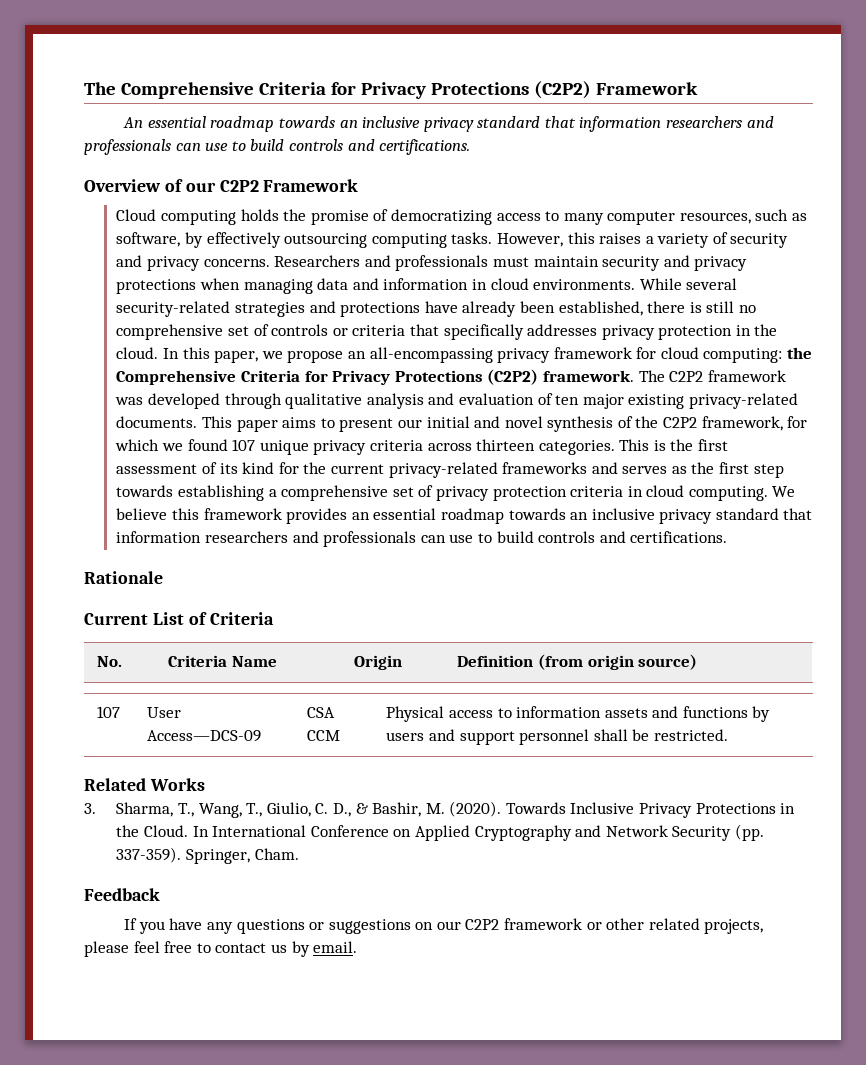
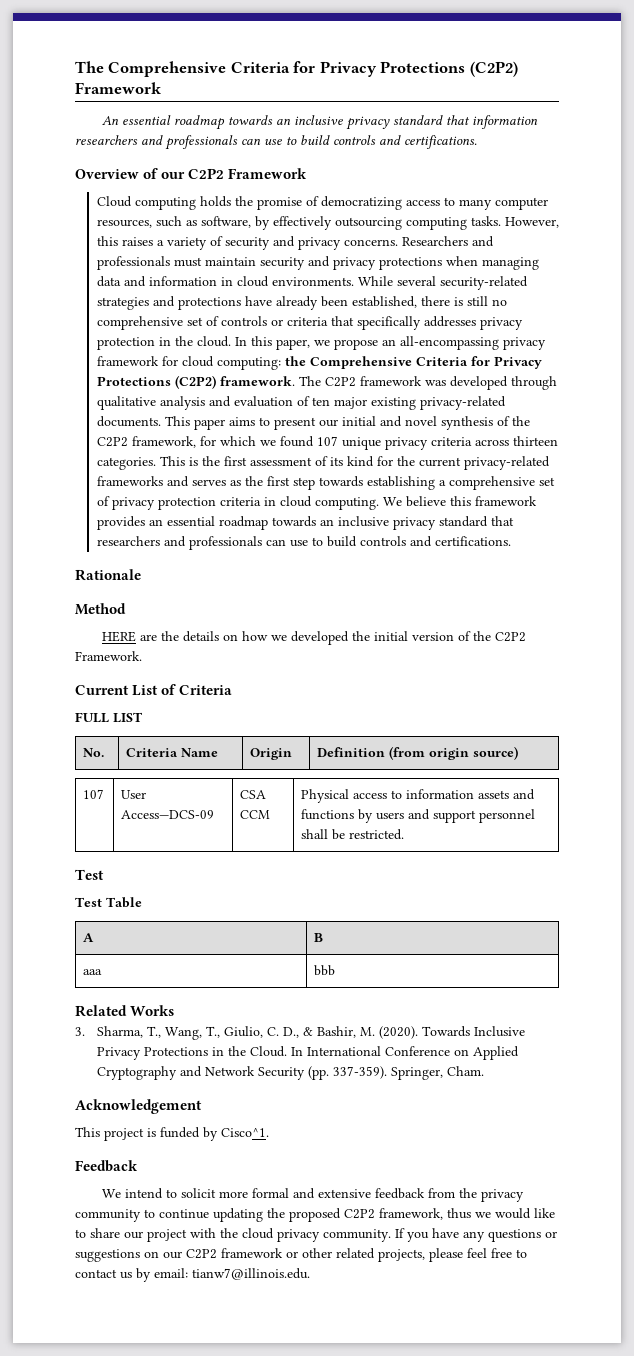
- We believe this framework provides an essential roadmap towards an inclusive privacy standard that information researchers and professionals can use to build controls and certifications.
+ We believe this framework provides an essential roadmap towards an inclusive privacy standard that researchers and professionals can use to build controls and certifications.
+ Method
+ HERE are the details on how we developed the initial version of the C2P2 Framework.
+ FULL LIST
  107 | User Access—DCS-09 | CSA CCM | Physical access to information assets and functions by users and support personnel shall be restricted.
+ Test
+ Test Table
+ A | B
+ aaa | bbb
+ Acknowledgement
+ This project is funded by Cisco^1.
  Feedback
- If you have any questions or suggestions on our C2P2 framework or other related projects, please feel free to contact us by email.
+ We intend to solicit more formal and extensive feedback from the privacy community to continue updating the proposed C2P2 framework, thus we would like to share our project with the cloud privacy community. If you have any questions or suggestions on our C2P2 framework or other related projects, please feel free to contact us by email: tianw7@illinois.edu.

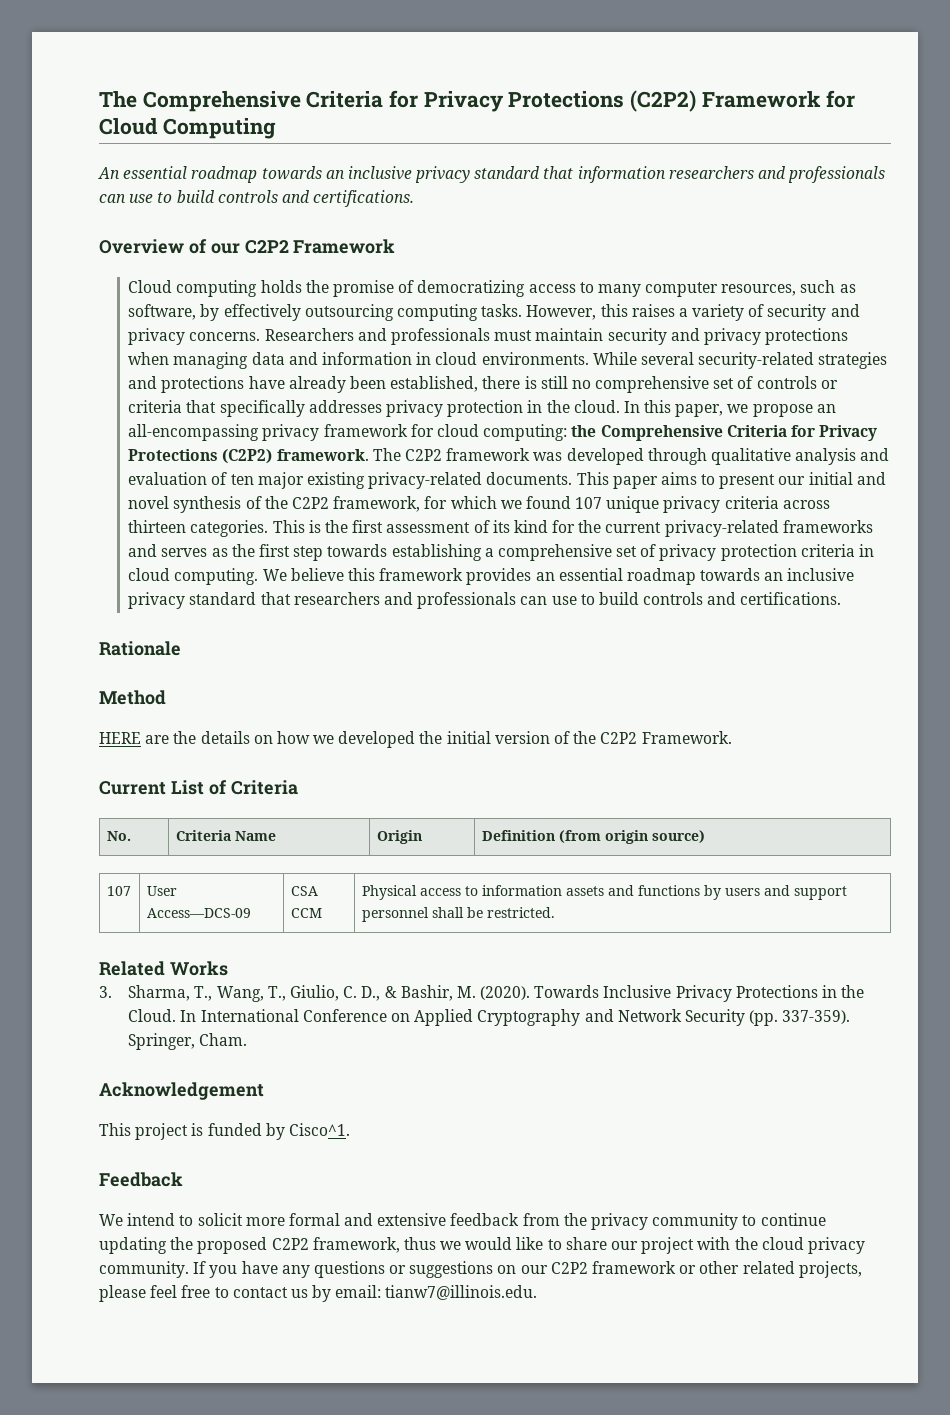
- The Comprehensive Criteria for Privacy Protections (C2P2) Framework
+ The Comprehensive Criteria for Privacy Protections (C2P2) Framework for Cloud Computing
- FULL LIST
  107 | User Access—DCS-09 | CSA CCM | Physical access to information assets and functions by users and support personnel shall be restricted.
- Test
- Test Table
- A | B
- aaa | bbb

